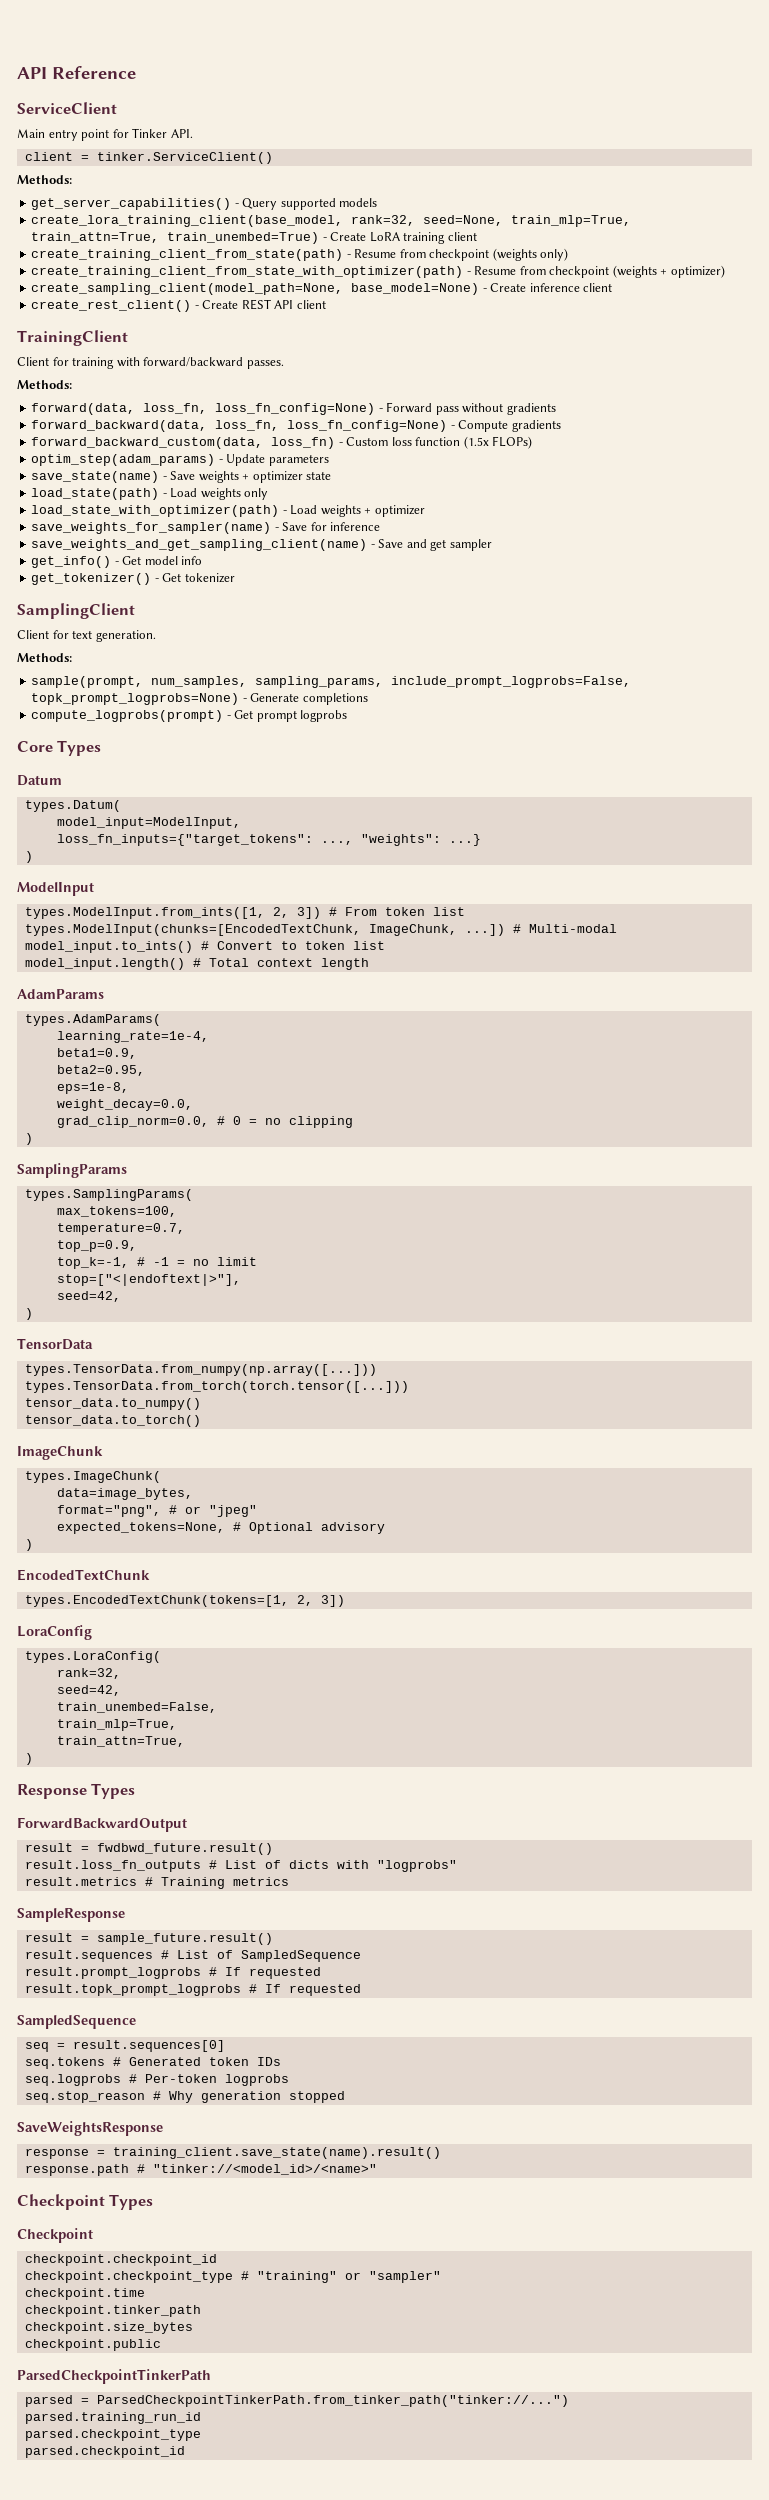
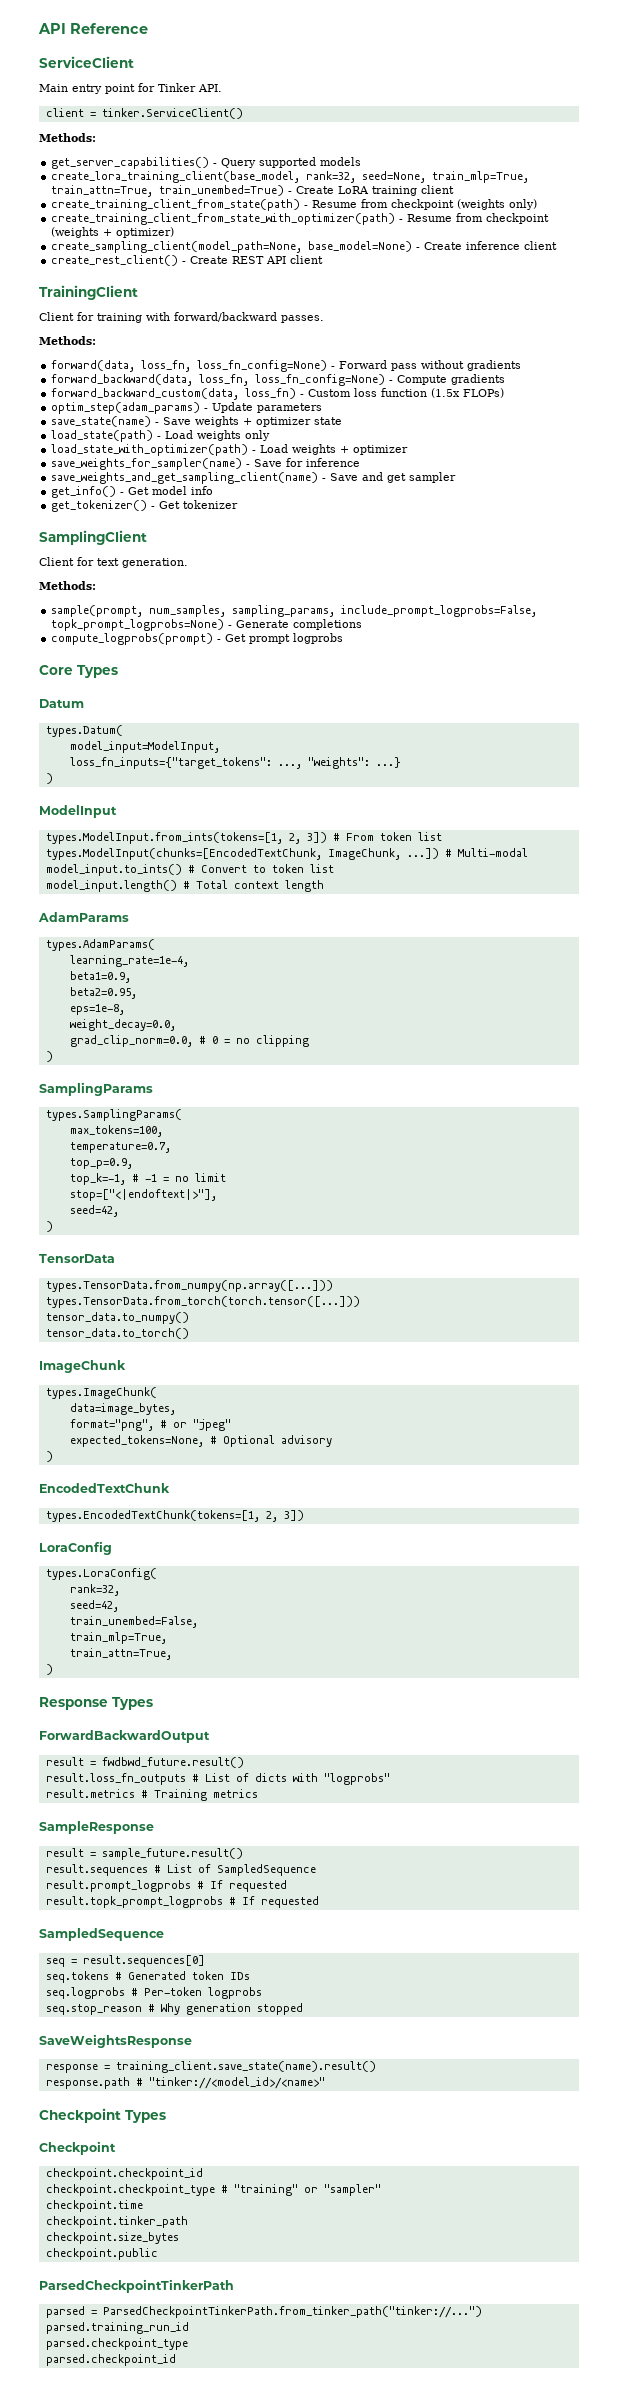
- types.ModelInput.from_ints([1, 2, 3]) # From token list
+ types.ModelInput.from_ints(tokens=[1, 2, 3]) # From token list

